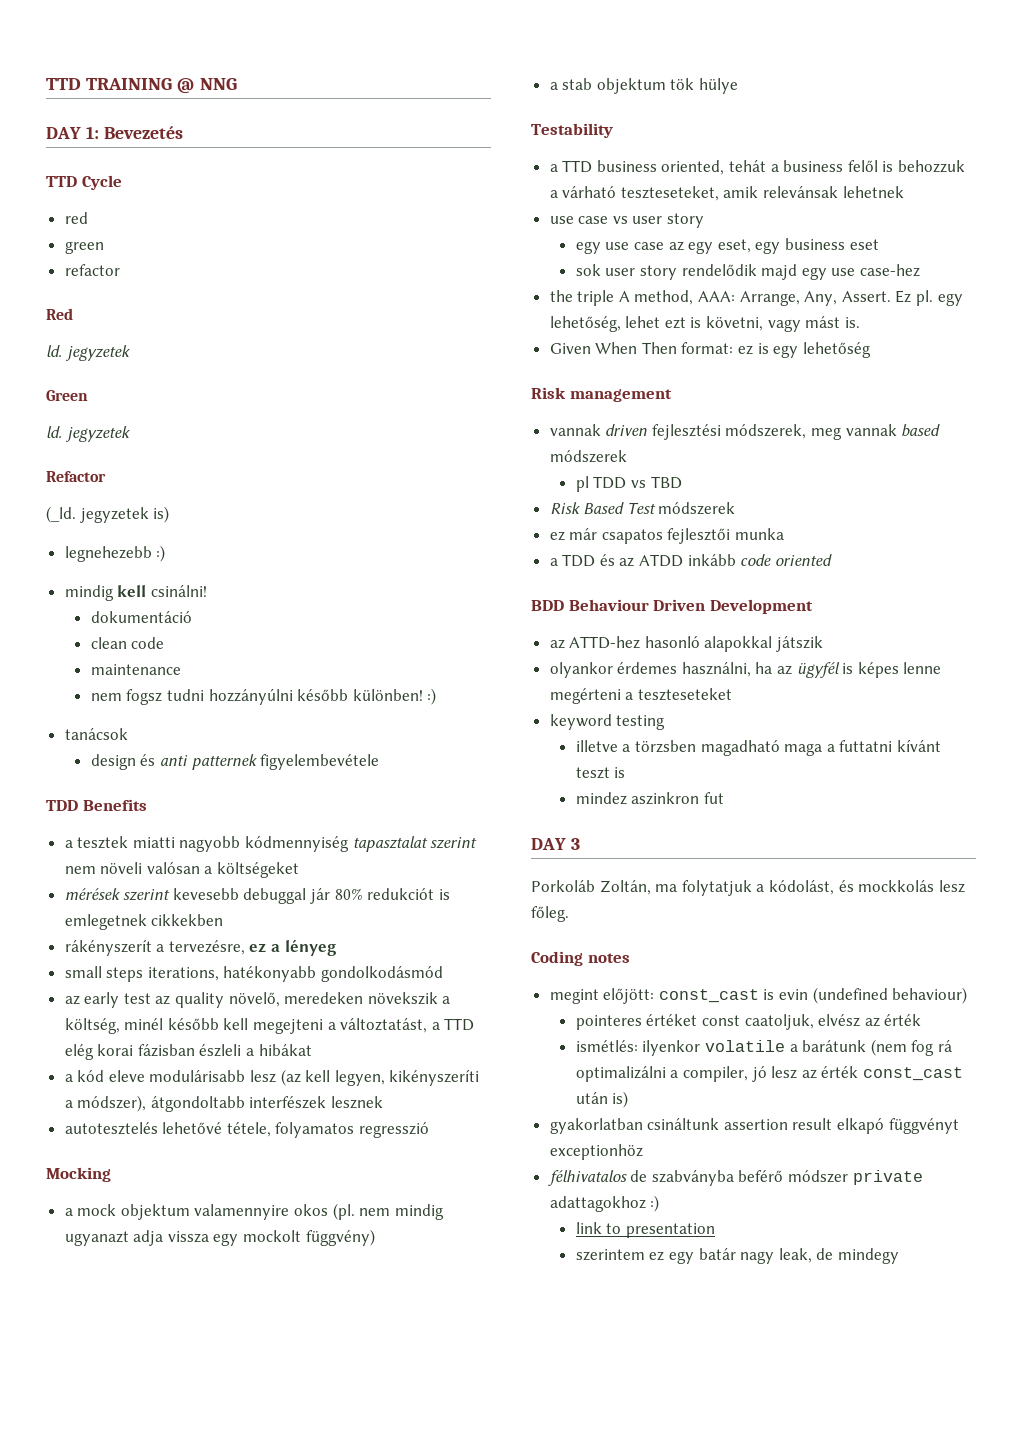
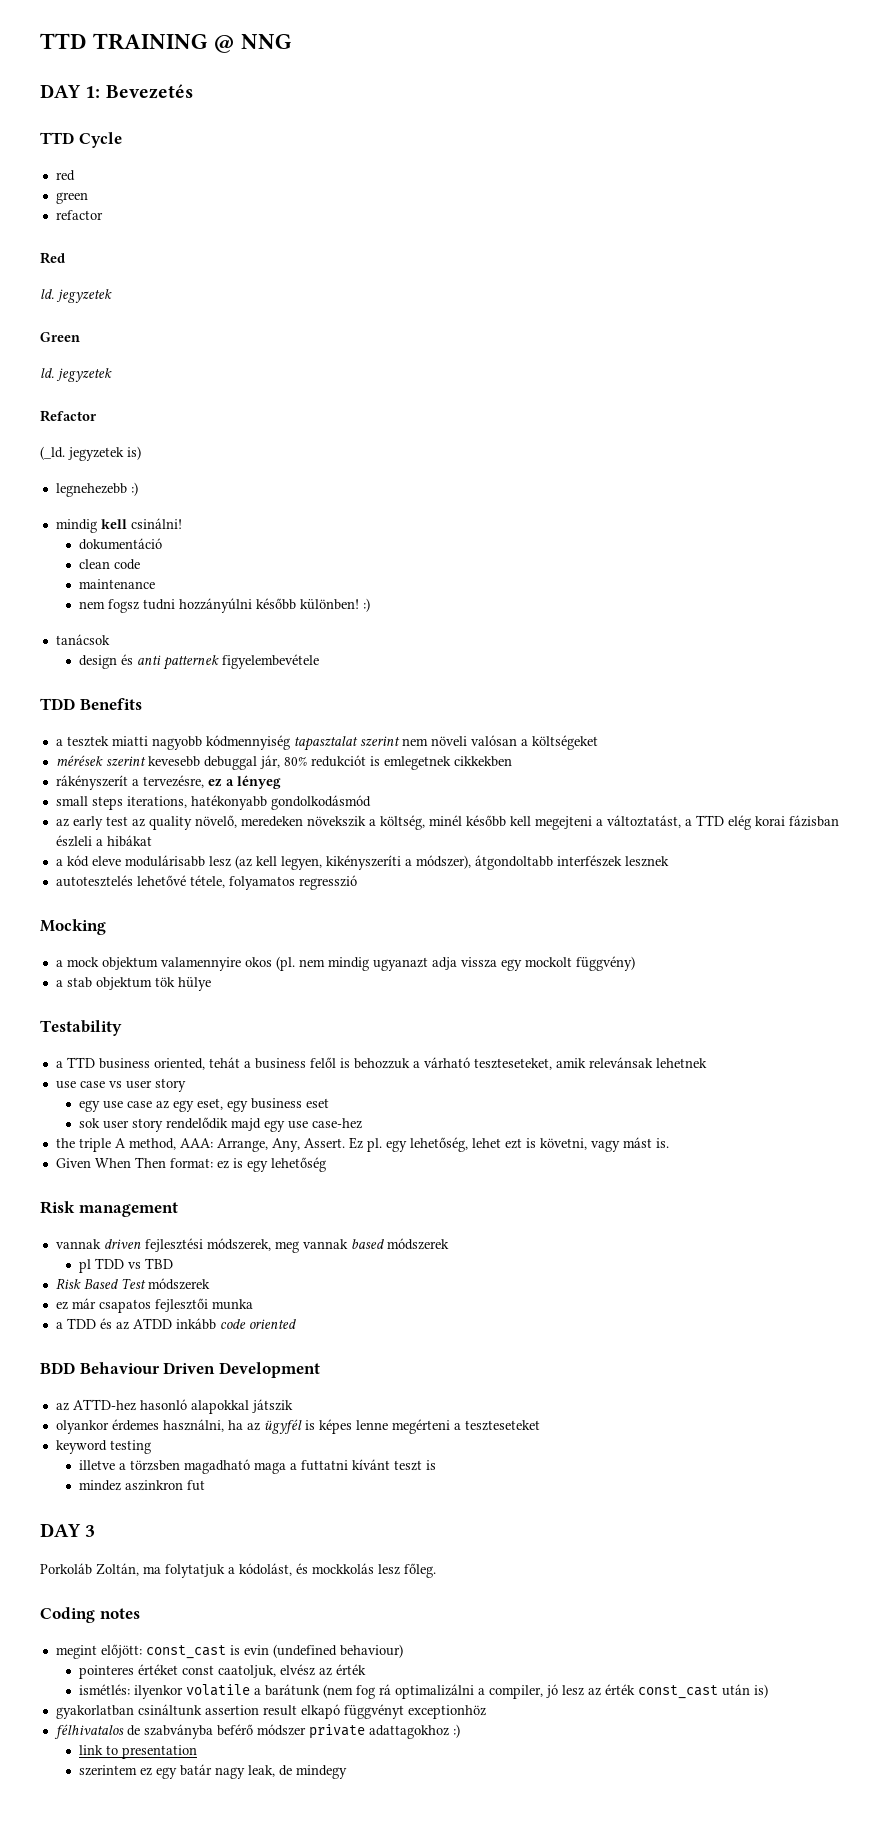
- mérések szerint kevesebb debuggal jár 80% redukciót is emlegetnek cikkekben
+ mérések szerint kevesebb debuggal jár, 80% redukciót is emlegetnek cikkekben

